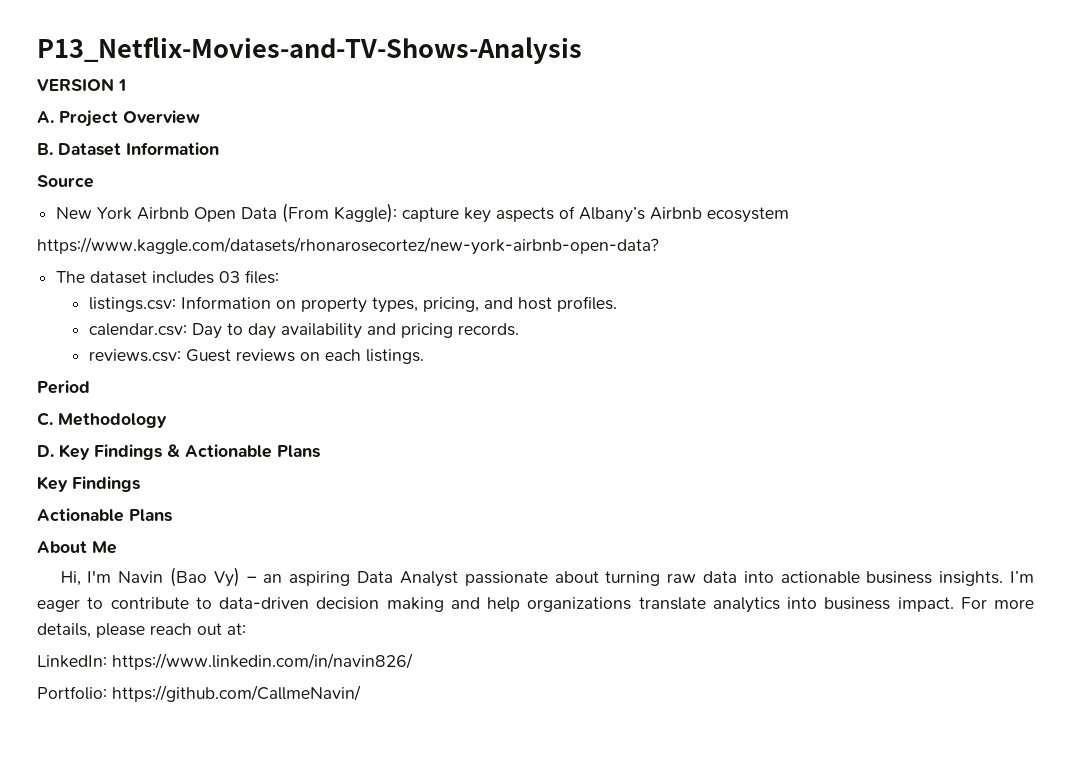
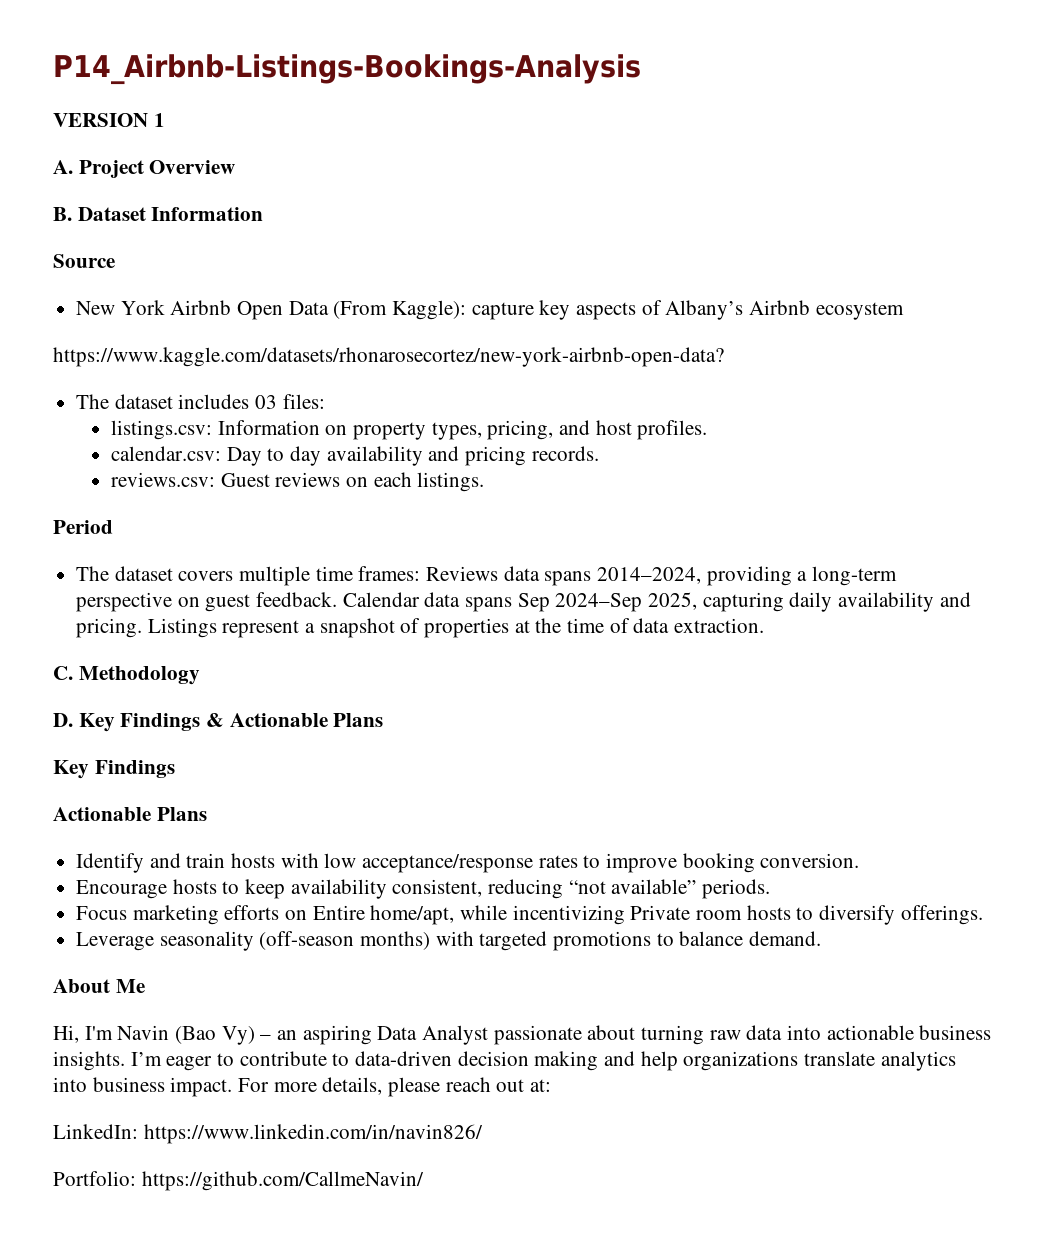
- P13_Netflix-Movies-and-TV-Shows-Analysis
+ P14_Airbnb-Listings-Bookings-Analysis
+ The dataset covers multiple time frames: Reviews data spans 2014–2024, providing a long-term perspective on guest feedback. Calendar data spans Sep 2024–Sep 2025, capturing daily availability and pricing. Listings represent a snapshot of properties at the time of data extraction.
+ Identify and train hosts with low acceptance/response rates to improve booking conversion.
+ Encourage hosts to keep availability consistent, reducing “not available” periods.
+ Focus marketing efforts on Entire home/apt, while incentivizing Private room hosts to diversify offerings.
+ Leverage seasonality (off-season months) with targeted promotions to balance demand.

